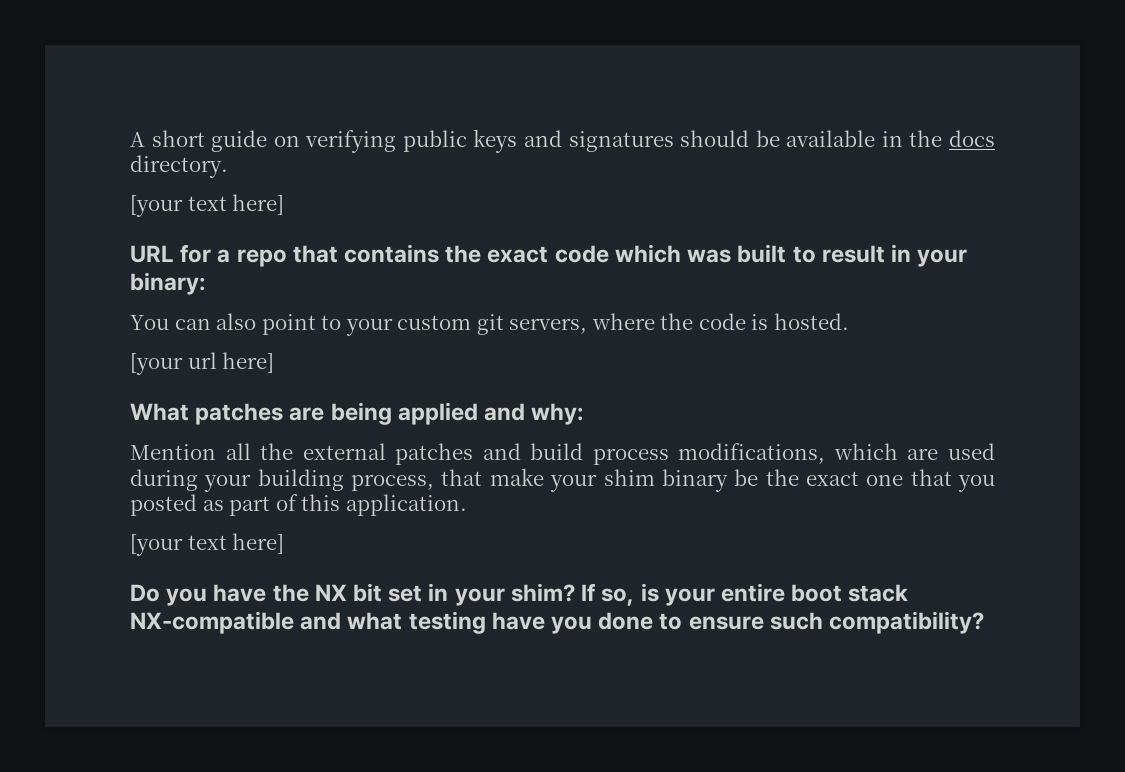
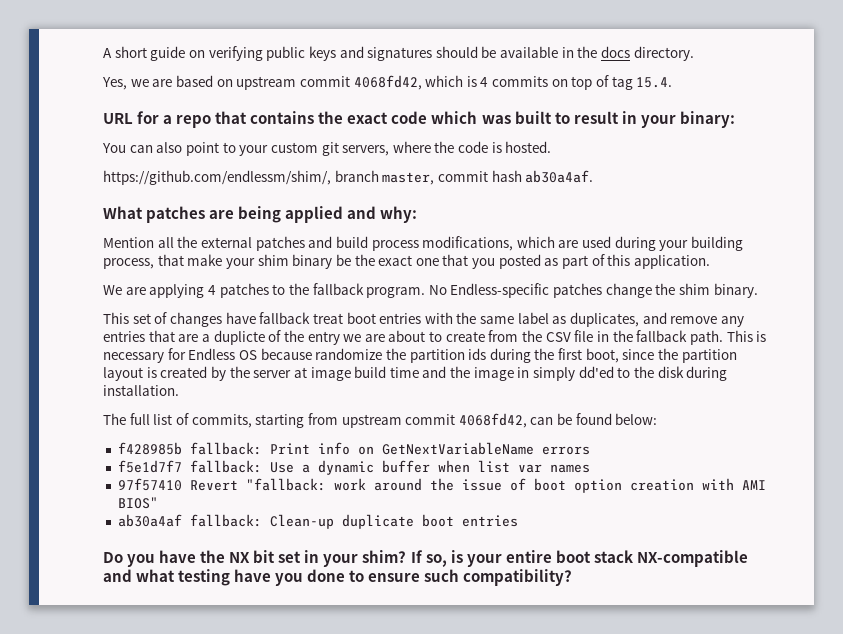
  A short guide on verifying public keys and signatures should be available in the docs directory.
- [your text here]
+ Yes, we are based on upstream commit 4068fd42, which is 4 commits on top of tag 15.4.
- [your url here]
+ https://github.com/endlessm/shim/, branch master, commit hash ab30a4af.
  Mention all the external patches and build process modifications, which are used during your building process, that make your shim binary be the exact one that you posted as part of this application.
- [your text here]
+ We are applying 4 patches to the fallback program. No Endless-specific patches change the shim binary.
+ This set of changes have fallback treat boot entries with the same label as duplicates, and remove any entries that are a duplicte of the entry we are about to create from the CSV file in the fallback path. This is necessary for Endless OS because randomize the partition ids during the first boot, since the partition layout is created by the server at image build time and the image in simply dd'ed to the disk during installation.
+ The full list of commits, starting from upstream commit 4068fd42, can be found below:
+ f428985b fallback: Print info on GetNextVariableName errors
+ f5e1d7f7 fallback: Use a dynamic buffer when list var names
+ 97f57410 Revert "fallback: work around the issue of boot option creation with AMI BIOS"
+ ab30a4af fallback: Clean-up duplicate boot entries

